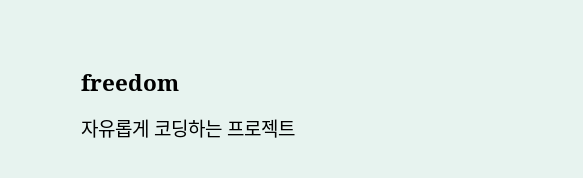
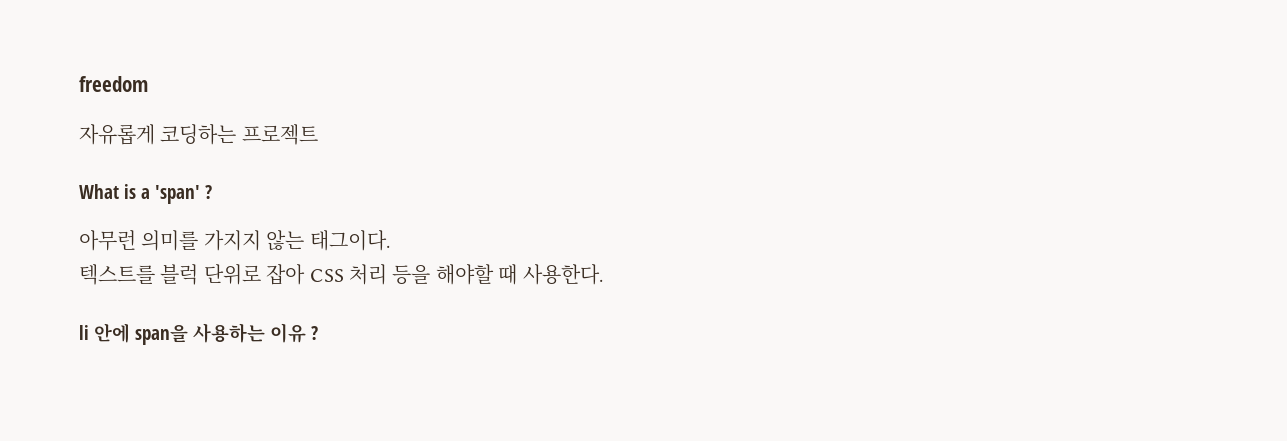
+ What is a 'span' ?
+ 아무런 의미를 가지지 않는 태그이다.
+ 텍스트를 블럭 단위로 잡아 CSS 처리 등을 해야할 때 사용한다.
+ li 안에 span을 사용하는 이유 ?

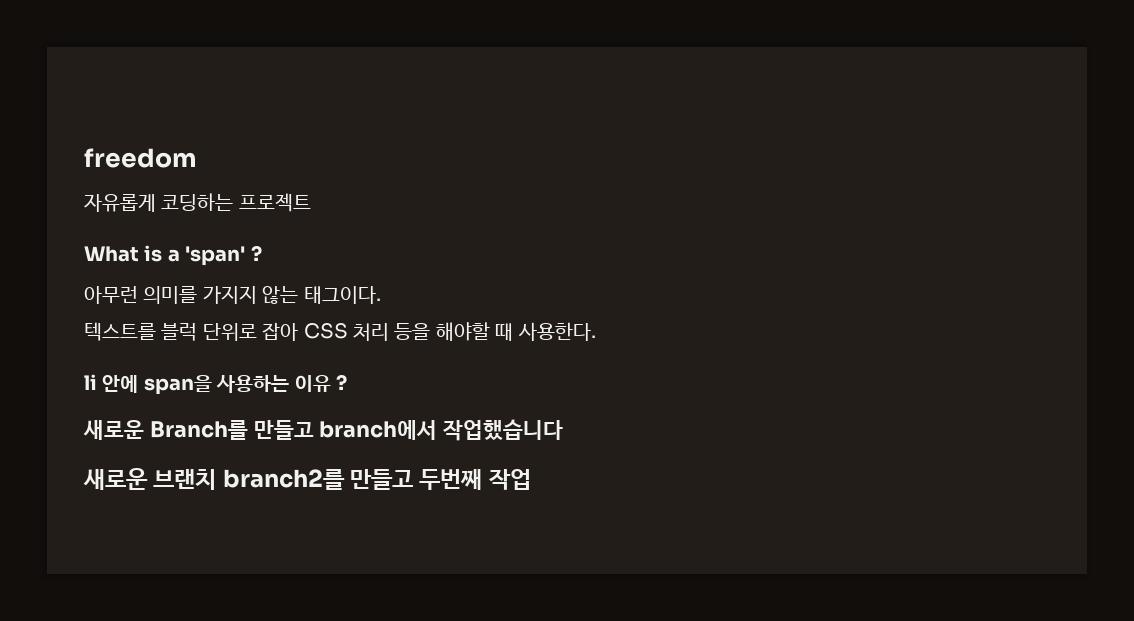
+ 새로운 Branch를 만들고 branch에서 작업했습니다
+ 새로운 브랜치 branch2를 만들고 두번째 작업

